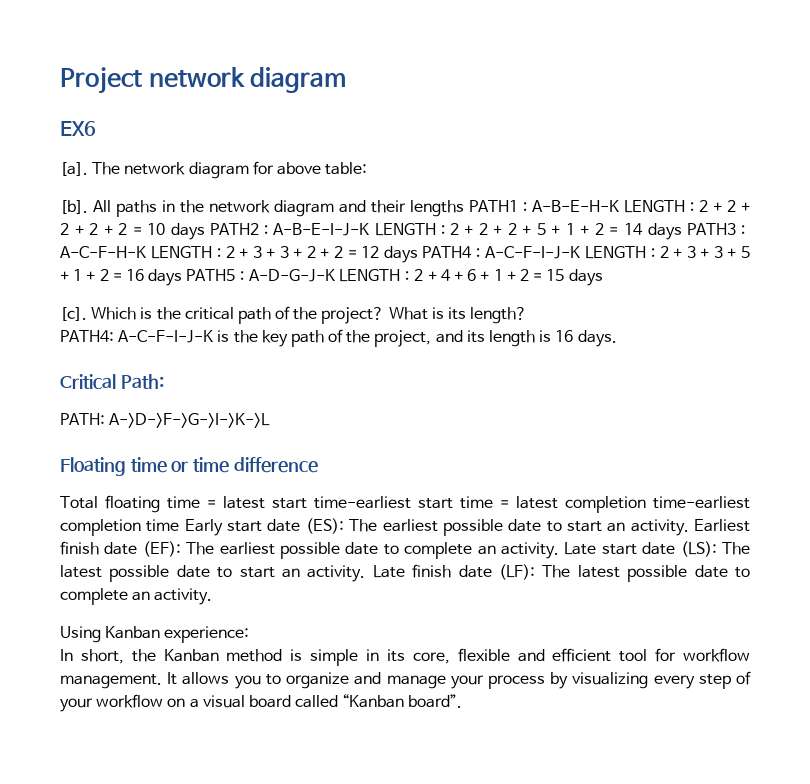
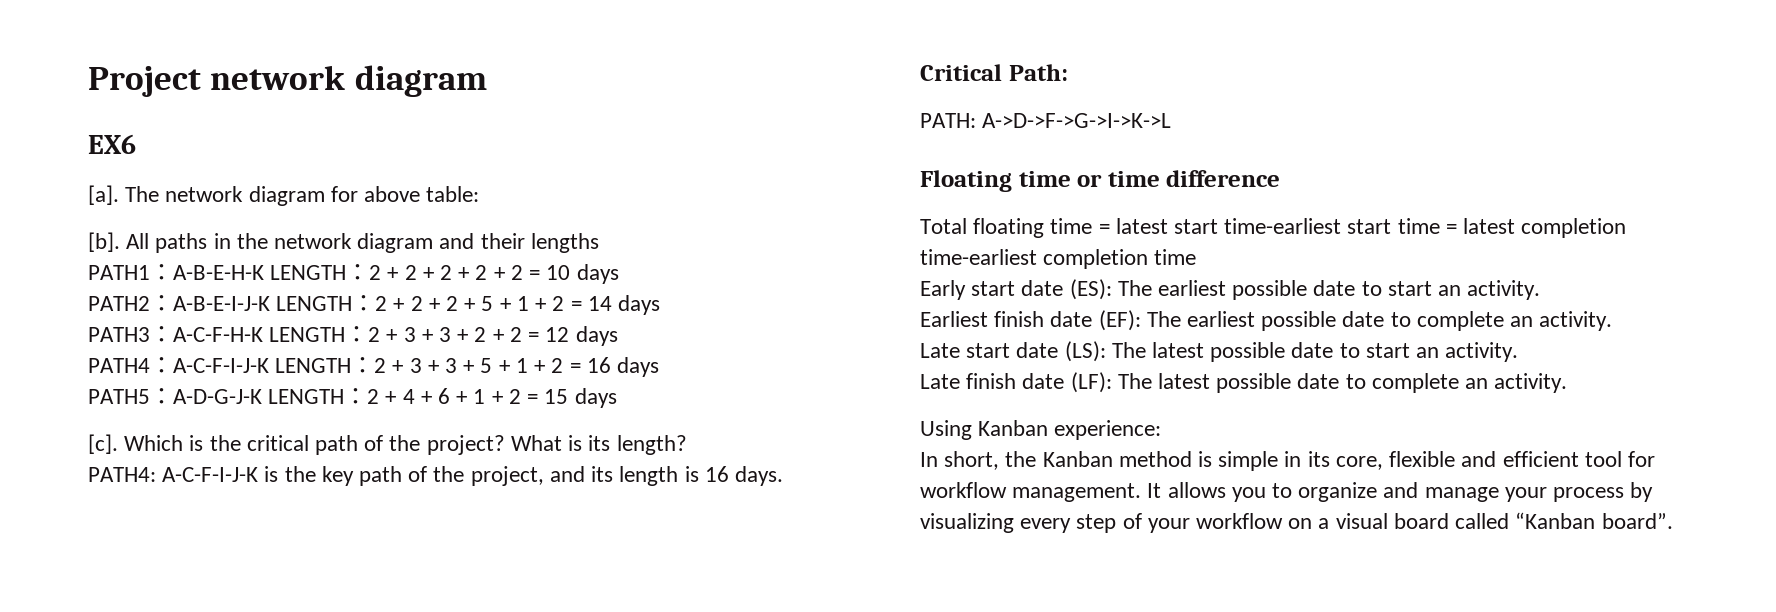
- All paths in the network diagram and their lengths PATH1：
+ All paths in the network diagram and their lengths
+ PATH1：
- 2 + 2 + 2 + 2 + 2 = 10 days PATH2：
+ 2 + 2 + 2 + 2 + 2 = 10 days
+ PATH2：
- 2 + 2 + 2 + 5 + 1 + 2 = 14 days PATH3：
+ 2 + 2 + 2 + 5 + 1 + 2 = 14 days
+ PATH3：
- 2 + 3 + 3 + 2 + 2 = 12 days PATH4：
+ 2 + 3 + 3 + 2 + 2 = 12 days
+ PATH4：
- 2 + 3 + 3 + 5 + 1 + 2 = 16 days PATH5：
+ 2 + 3 + 3 + 5 + 1 + 2 = 16 days
+ PATH5：
- Total floating time = latest start time-earliest start time = latest completion time-earliest completion time Early start date (ES):
+ Total floating time = latest start time-earliest start time = latest completion time-earliest completion time
+ Early start date (ES):
- The earliest possible date to start an activity. Earliest finish date (EF):
+ The earliest possible date to start an activity.
+ Earliest finish date (EF):
- The earliest possible date to complete an activity. Late start date (LS):
+ The earliest possible date to complete an activity.
+ Late start date (LS):
- The latest possible date to start an activity. Late finish date (LF):
+ The latest possible date to start an activity.
+ Late finish date (LF):

